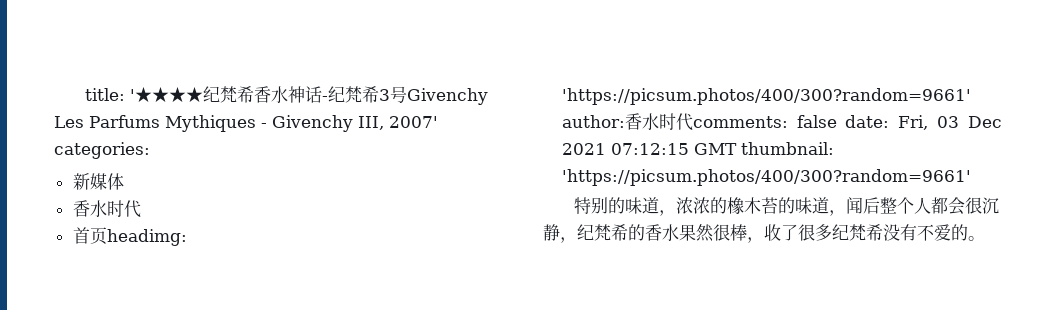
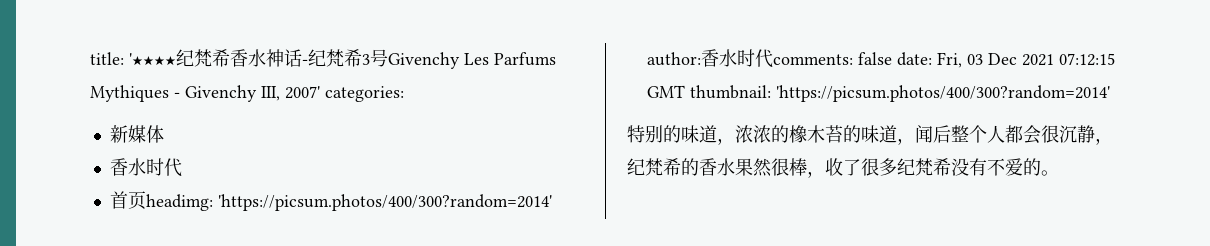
- 首页headimg: 'https://picsum.photos/400/300?random=9661' author:香水时代comments: false date: Fri, 03 Dec 2021 07:12:15 GMT thumbnail: 'https://picsum.photos/400/300?random=9661'
+ 首页headimg: 'https://picsum.photos/400/300?random=2014' author:香水时代comments: false date: Fri, 03 Dec 2021 07:12:15 GMT thumbnail: 'https://picsum.photos/400/300?random=2014'

